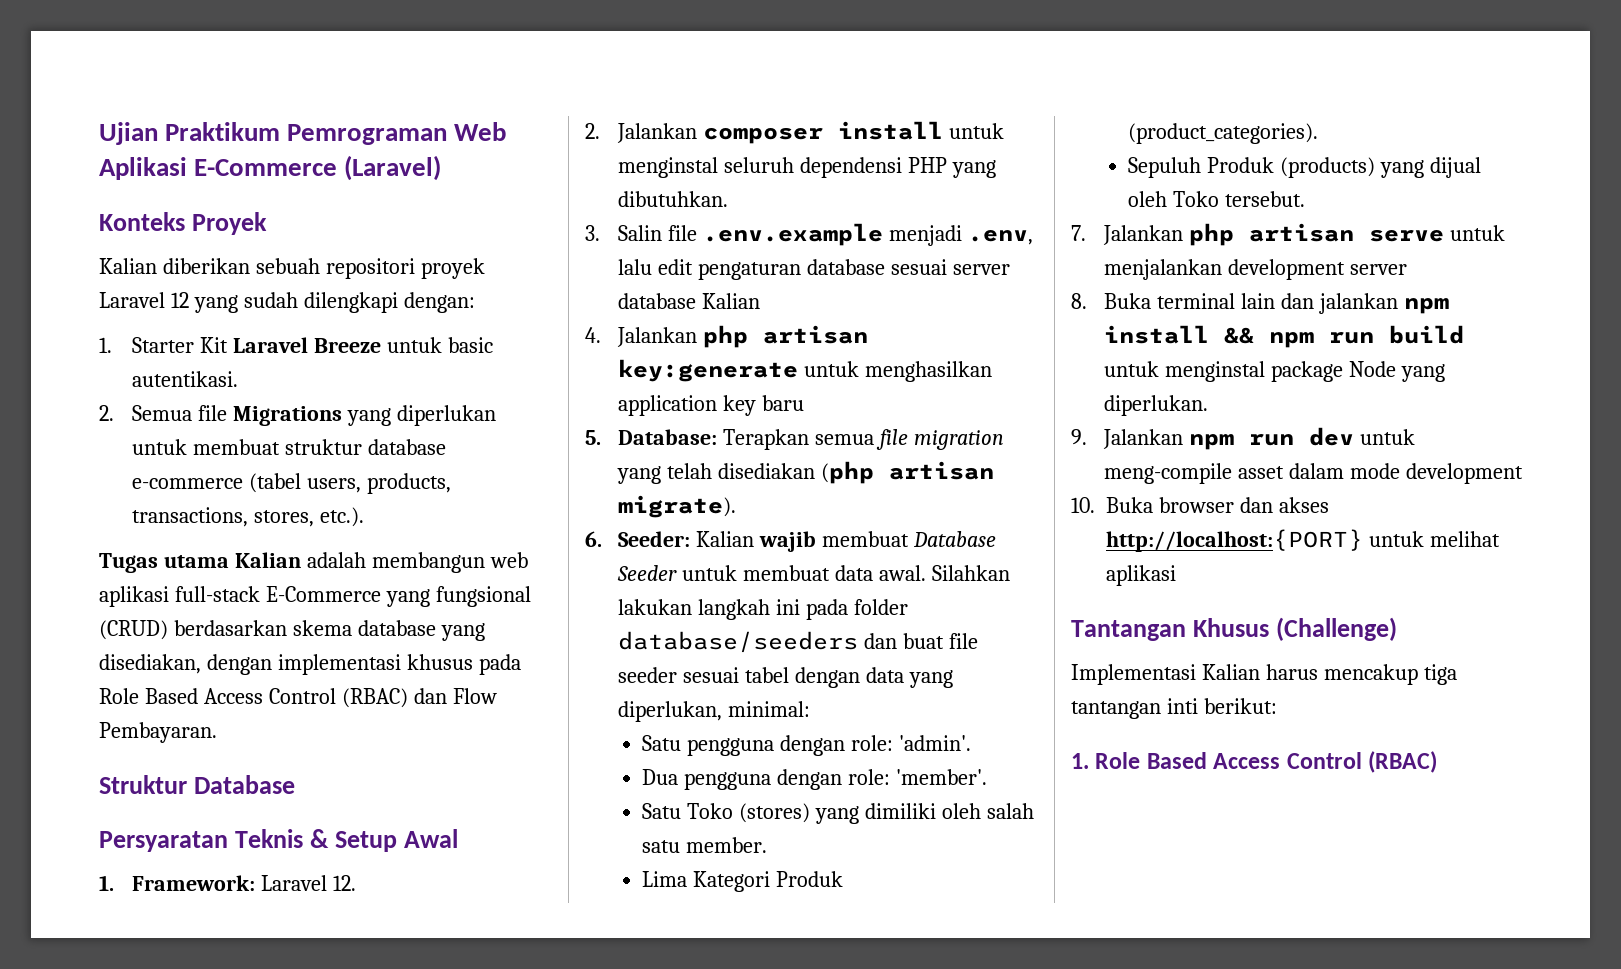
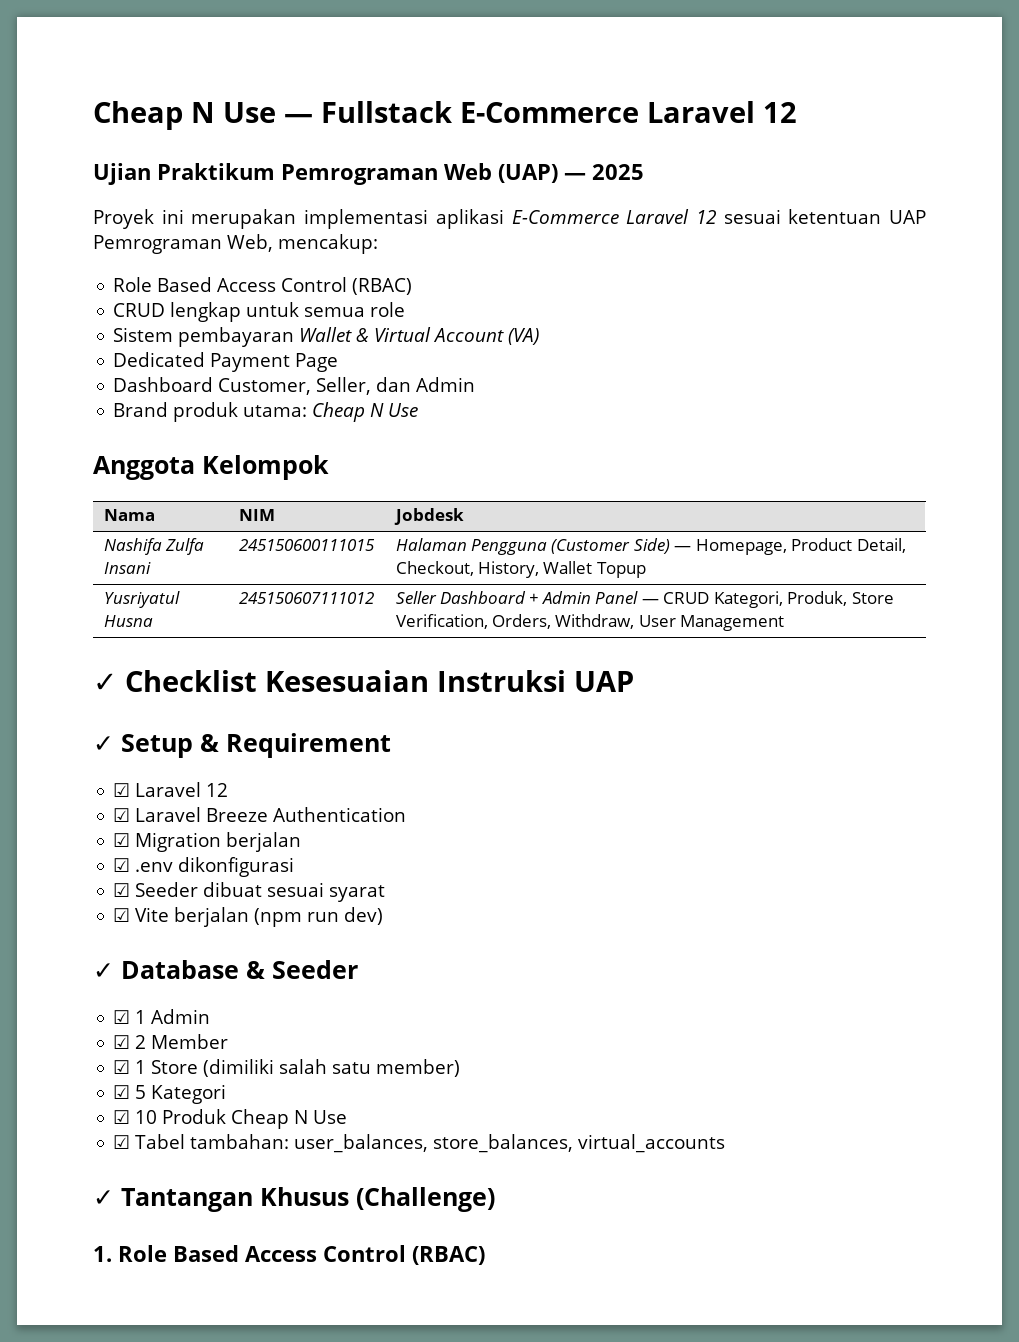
- Ujian Praktikum Pemrograman Web Aplikasi E-Commerce (Laravel)
- Konteks Proyek
- Kalian diberikan sebuah repositori proyek Laravel 12 yang sudah dilengkapi dengan:
- 1. Starter Kit Laravel Breeze untuk basic autentikasi.
- 2. Semua file Migrations yang diperlukan untuk membuat struktur database e-commerce (tabel users, products, transactions, stores, etc.).
- Tugas utama Kalian adalah membangun web aplikasi full-stack E-Commerce yang fungsional (CRUD) berdasarkan skema database yang disediakan, dengan implementasi khusus pada Role Based Access Control (RBAC) dan Flow Pembayaran.
- Struktur Database
- Persyaratan Teknis & Setup Awal
- 1. Framework: Laravel 12.
- 2. Jalankan composer install untuk menginstal seluruh dependensi PHP yang dibutuhkan.
- 3. Salin file .env.example menjadi .env, lalu edit pengaturan database sesuai server database Kalian
- 4. Jalankan php artisan key:generate untuk menghasilkan application key baru
- 5. Database: Terapkan semua file migration yang telah disediakan (php artisan migrate).
- 6. Seeder: Kalian wajib membuat Database Seeder untuk membuat data awal. Silahkan lakukan langkah ini pada folder database/seeders dan buat file seeder sesuai tabel dengan data yang diperlukan, minimal:
- Satu pengguna dengan role: 'admin'.
- Dua pengguna dengan role: 'member'.
- Satu Toko (stores) yang dimiliki oleh salah satu member.
- Lima Kategori Produk (product_categories).
- Sepuluh Produk (products) yang dijual oleh Toko tersebut.
- 7. Jalankan php artisan serve untuk menjalankan development server
- 8. Buka terminal lain dan jalankan npm install && npm run build untuk menginstal package Node yang diperlukan.
- 9. Jalankan npm run dev untuk meng-compile asset dalam mode development
- 10. Buka browser dan akses http://localhost:{PORT} untuk melihat aplikasi
- Tantangan Khusus (Challenge)
- Implementasi Kalian harus mencakup tiga tantangan inti berikut:
+ Cheap N Use — Fullstack E-Commerce Laravel 12
+ Ujian Praktikum Pemrograman Web (UAP) — 2025
+ Proyek ini merupakan implementasi aplikasi E-Commerce Laravel 12 sesuai ketentuan UAP Pemrograman Web, mencakup:
+ Role Based Access Control (RBAC)
+ CRUD lengkap untuk semua role
+ Sistem pembayaran Wallet & Virtual Account (VA)
+ Dedicated Payment Page
+ Dashboard Customer, Seller, dan Admin
+ Brand produk utama: Cheap N Use
+ Anggota Kelompok
+ Nama | NIM | Jobdesk
+ Nashifa Zulfa Insani | 245150600111015 | Halaman Pengguna (Customer Side) — Homepage, Product Detail, Checkout, History, Wallet Topup
+ Yusriyatul Husna | 245150607111012 | Seller Dashboard + Admin Panel — CRUD Kategori, Produk, Store Verification, Orders, Withdraw, User Management
+ ✓ Checklist Kesesuaian Instruksi UAP
+ ✓ Setup & Requirement
+ ☑ Laravel 12
+ ☑ Laravel Breeze Authentication
+ ☑ Migration berjalan
+ ☑ .env dikonfigurasi
+ ☑ Seeder dibuat sesuai syarat
+ ☑ Vite berjalan (npm run dev)
+ ✓ Database & Seeder
+ ☑ 1 Admin
+ ☑ 2 Member
+ ☑ 1 Store (dimiliki salah satu member)
+ ☑ 5 Kategori
+ ☑ 10 Produk Cheap N Use
+ ☑ Tabel tambahan: user_balances, store_balances, virtual_accounts
+ ✓ Tantangan Khusus (Challenge)

